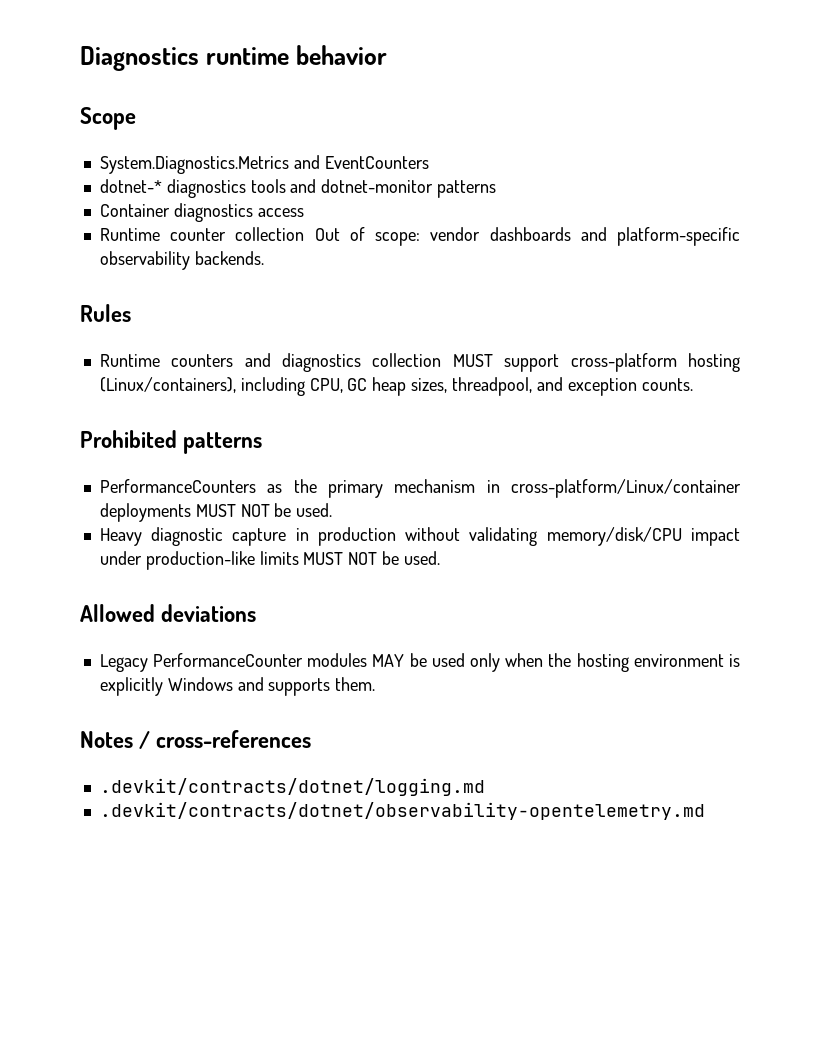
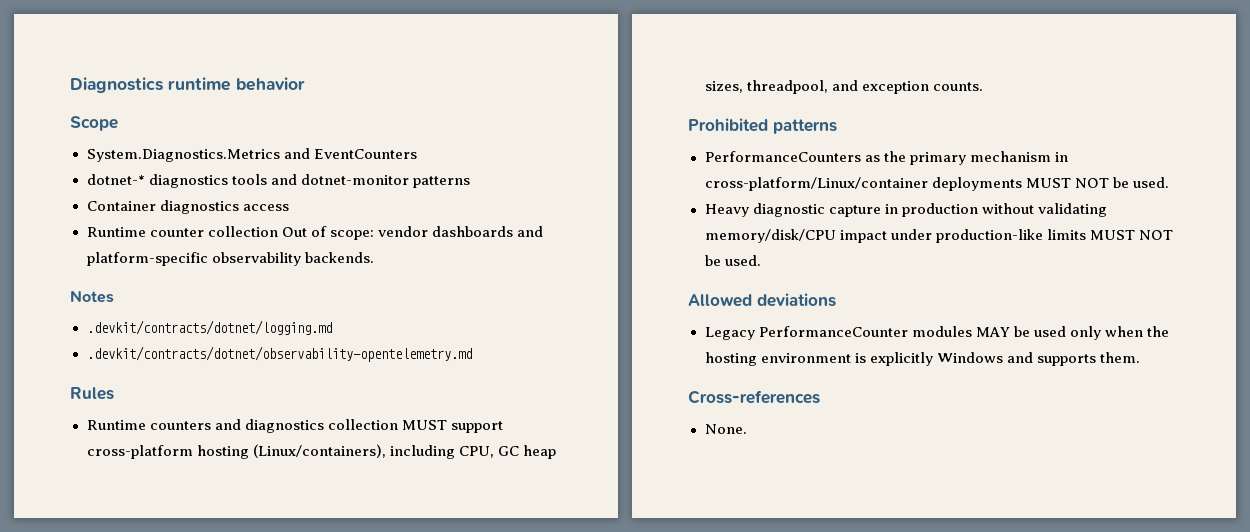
+ Notes
+ .devkit/contracts/dotnet/logging.md
+ .devkit/contracts/dotnet/observability-opentelemetry.md
- Notes / cross-references
- .devkit/contracts/dotnet/logging.md
- .devkit/contracts/dotnet/observability-opentelemetry.md
+ Cross-references
+ None.

